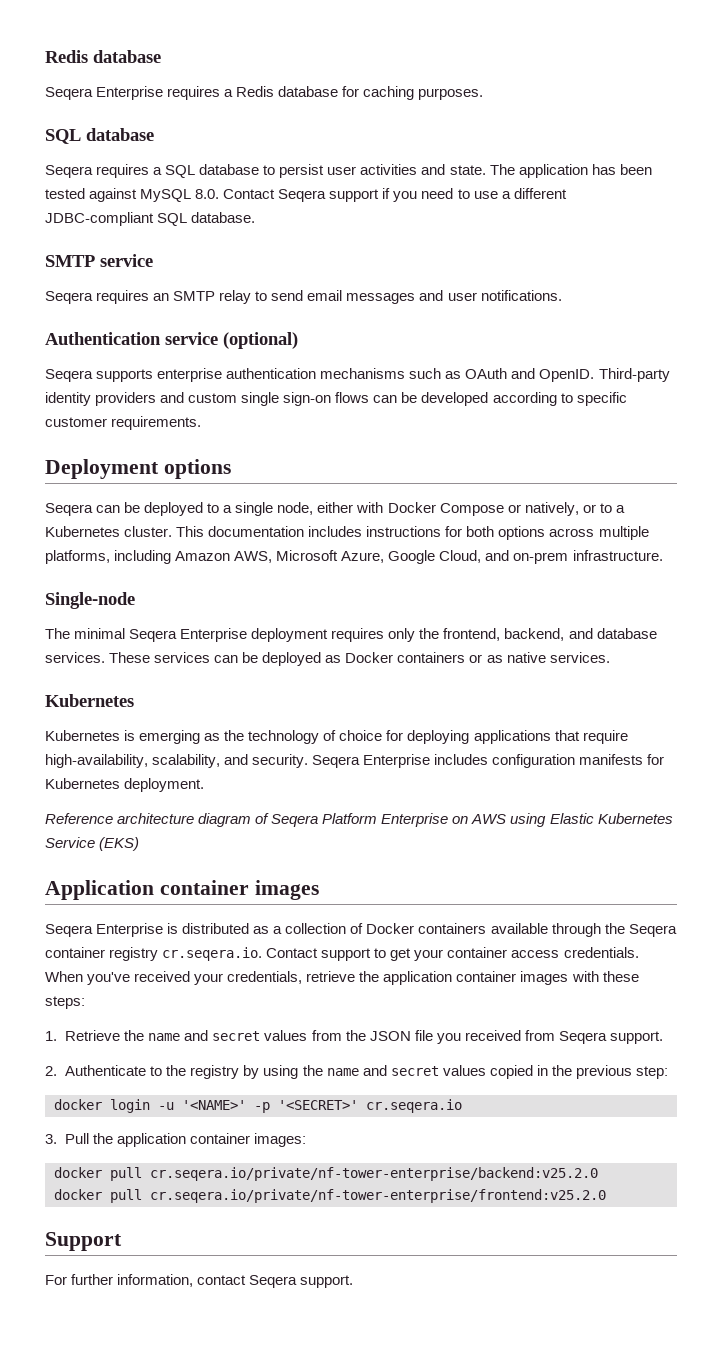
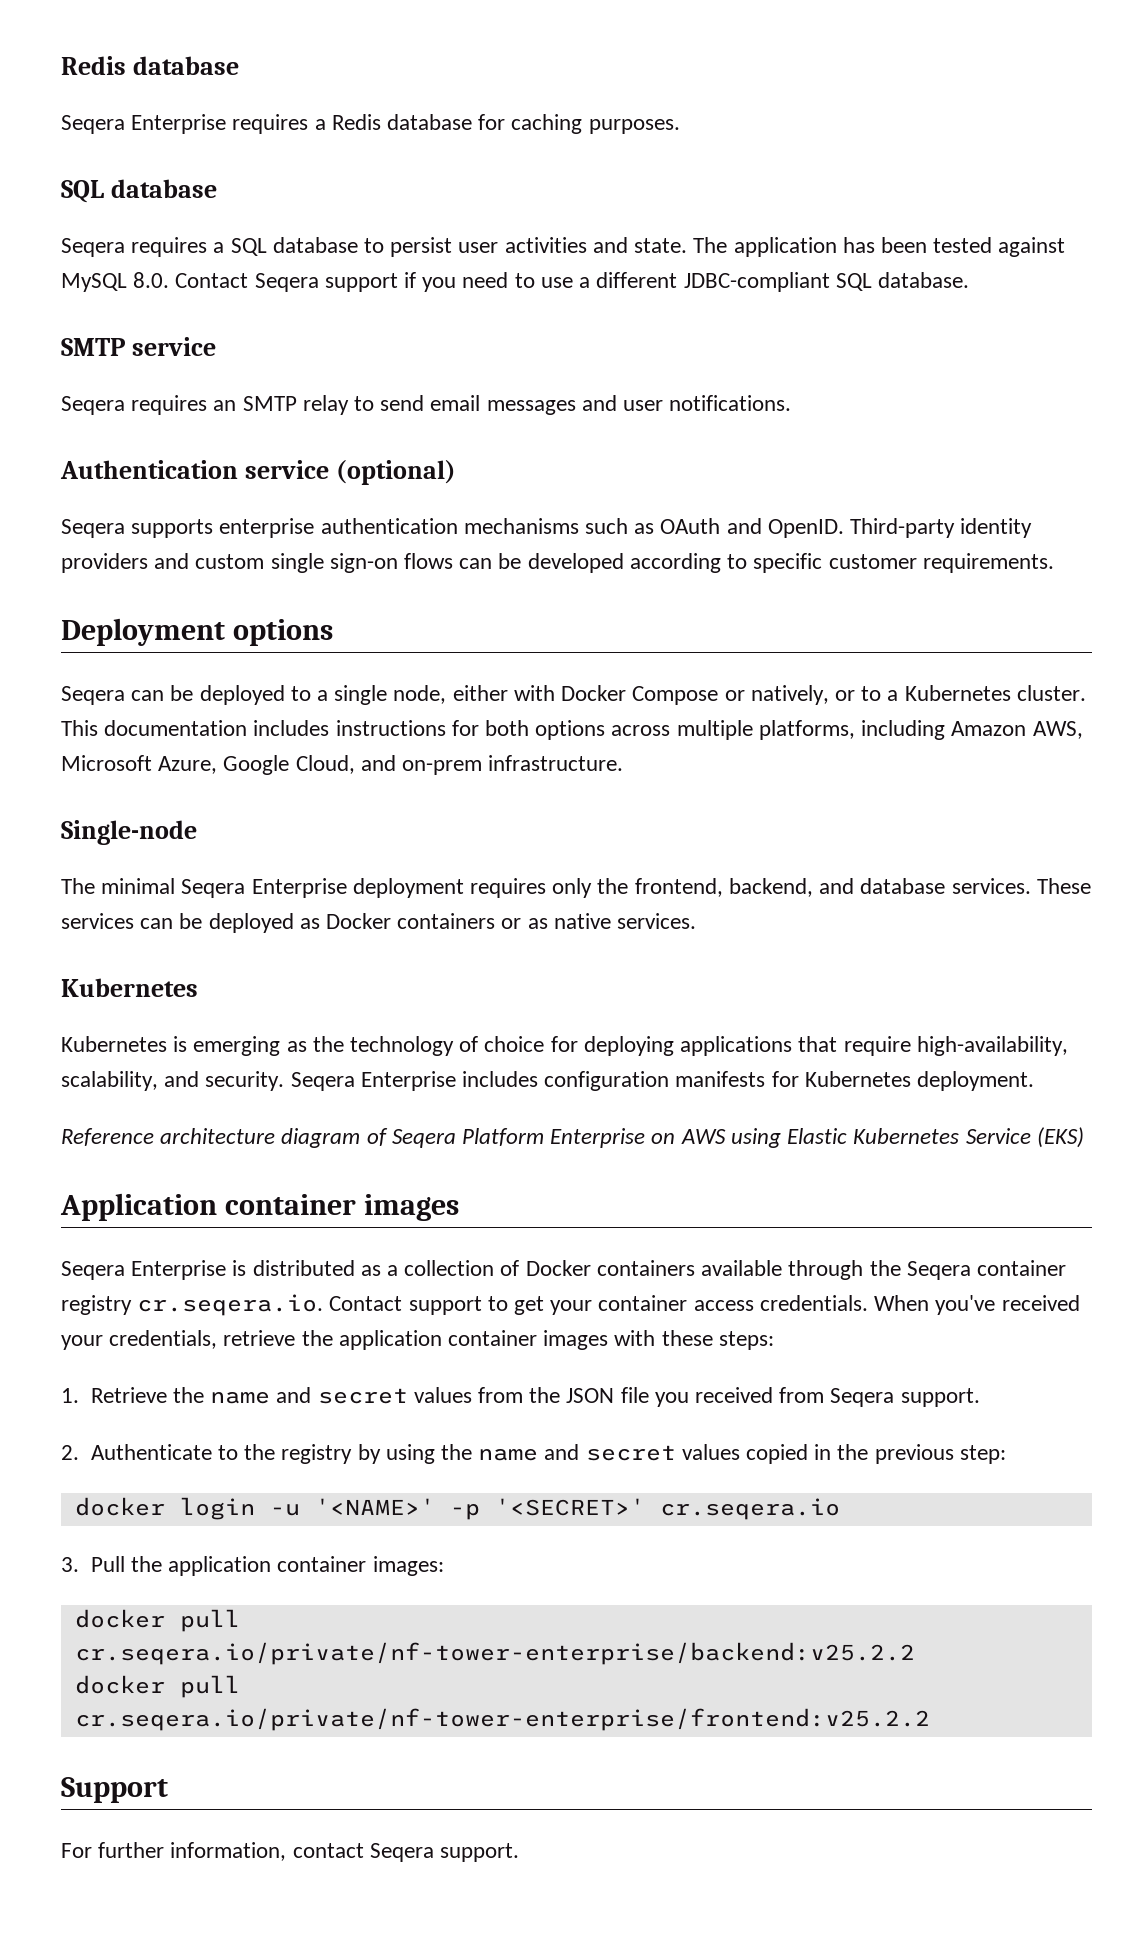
- docker pull cr.seqera.io/private/nf-tower-enterprise/backend:v25.2.0
- docker pull cr.seqera.io/private/nf-tower-enterprise/frontend:v25.2.0
+ docker pull cr.seqera.io/private/nf-tower-enterprise/backend:v25.2.2
+ docker pull cr.seqera.io/private/nf-tower-enterprise/frontend:v25.2.2

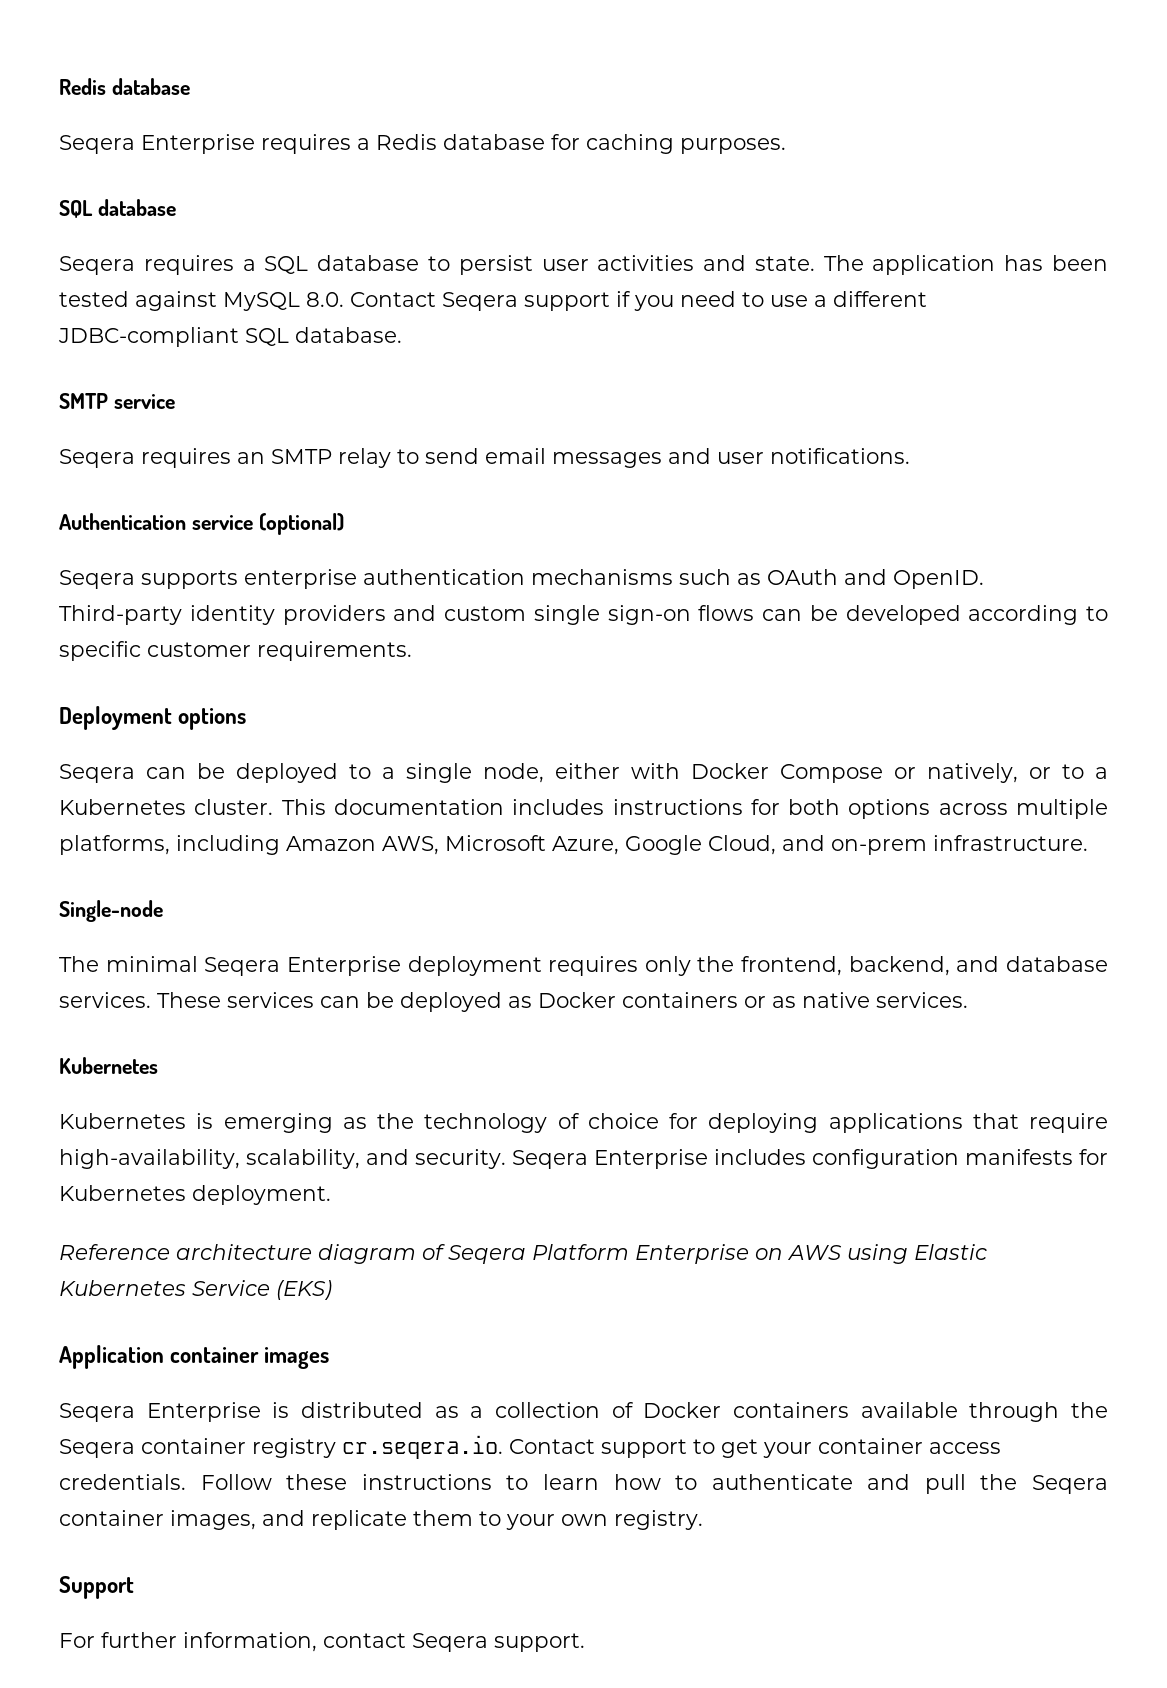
- When you've received your credentials, retrieve the application container images with these steps:
- 1. Retrieve the name and secret values from the JSON file you received from Seqera support.
- 2. Authenticate to the registry by using the name and secret values copied in the previous step:
- docker login -u '<NAME>' -p '<SECRET>' cr.seqera.io
- 3. Pull the application container images:
- docker pull cr.seqera.io/private/nf-tower-enterprise/backend:v25.2.2
- docker pull cr.seqera.io/private/nf-tower-enterprise/frontend:v25.2.2
+ Follow these instructions to learn how to authenticate and pull the Seqera container images, and replicate them to your own registry.

